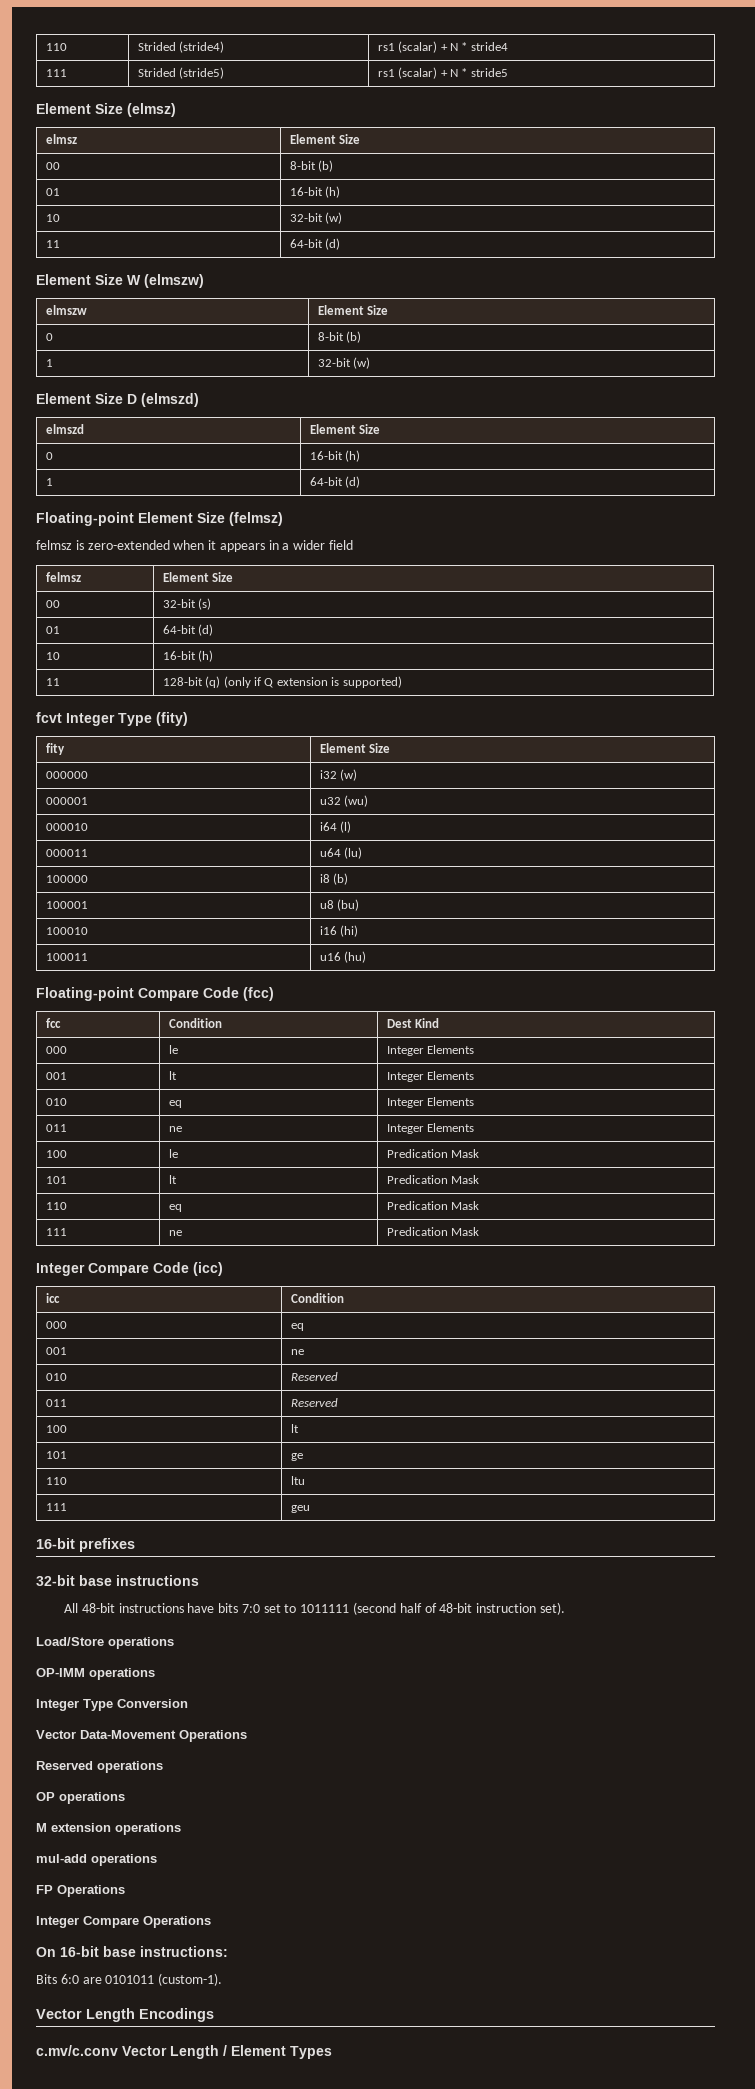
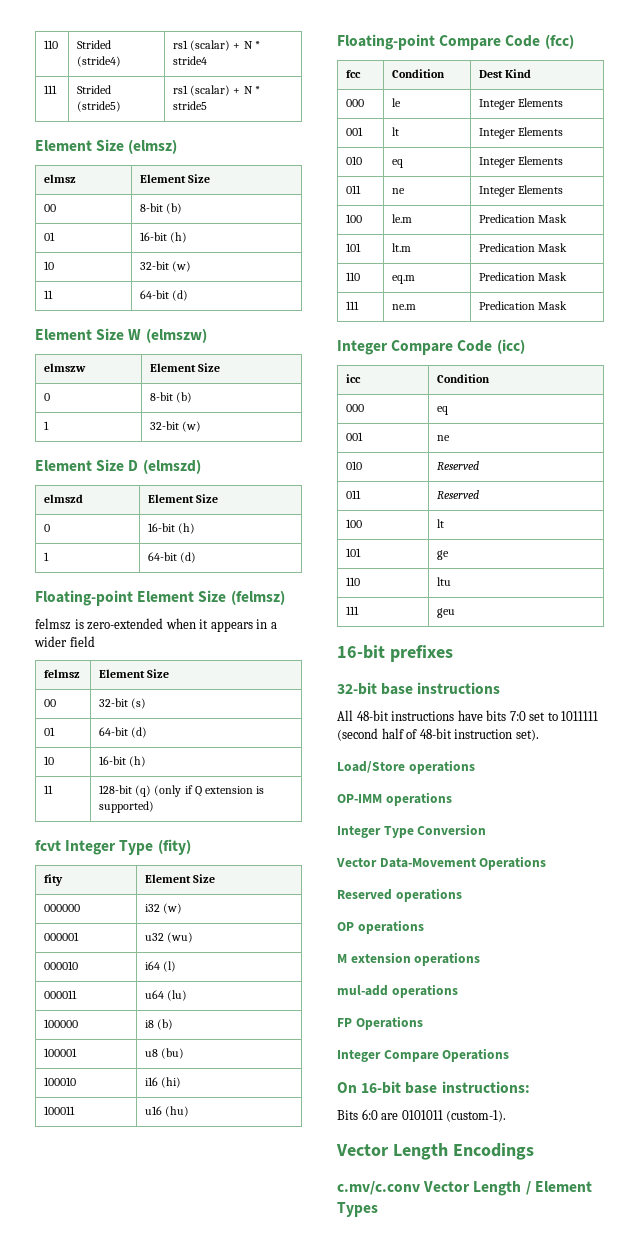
- 100 | le | Predication Mask
+ 100 | le.m | Predication Mask
- 101 | lt | Predication Mask
+ 101 | lt.m | Predication Mask
- 110 | eq | Predication Mask
+ 110 | eq.m | Predication Mask
- 111 | ne | Predication Mask
+ 111 | ne.m | Predication Mask

